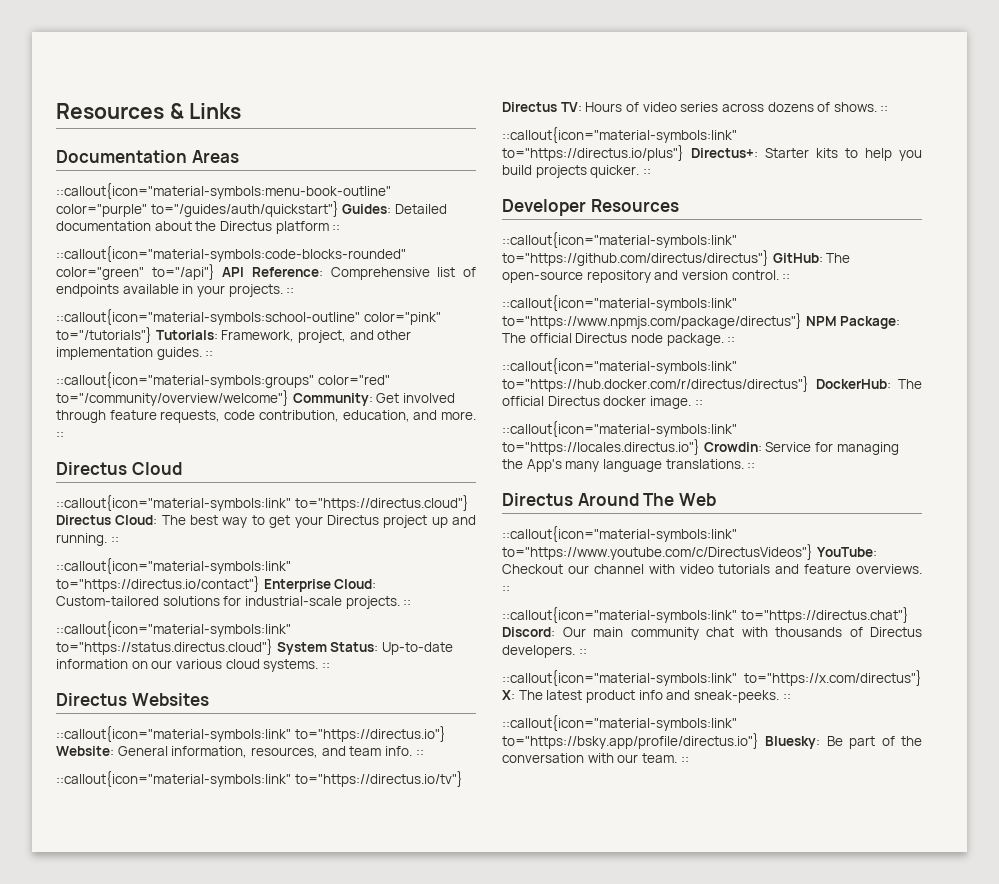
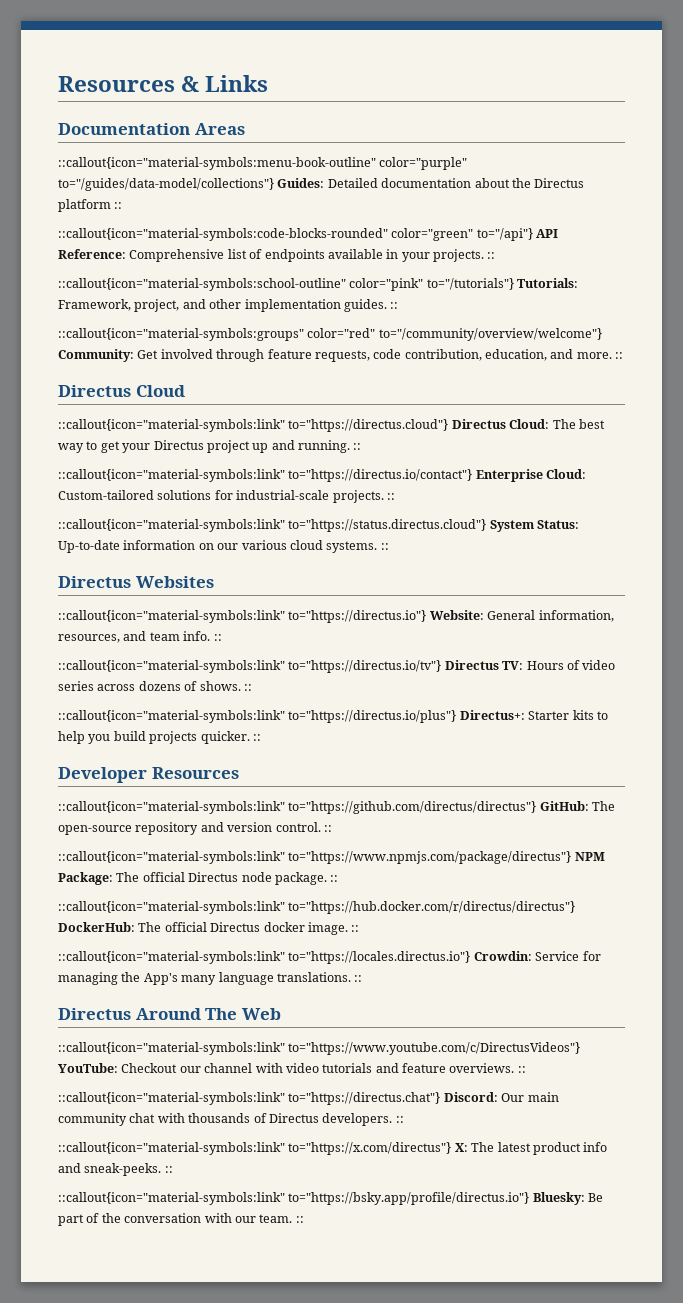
- ::callout{icon="material-symbols:menu-book-outline" color="purple" to="/guides/auth/quickstart"} Guides: Detailed documentation about the Directus platform ::
+ ::callout{icon="material-symbols:menu-book-outline" color="purple" to="/guides/data-model/collections"} Guides: Detailed documentation about the Directus platform ::

